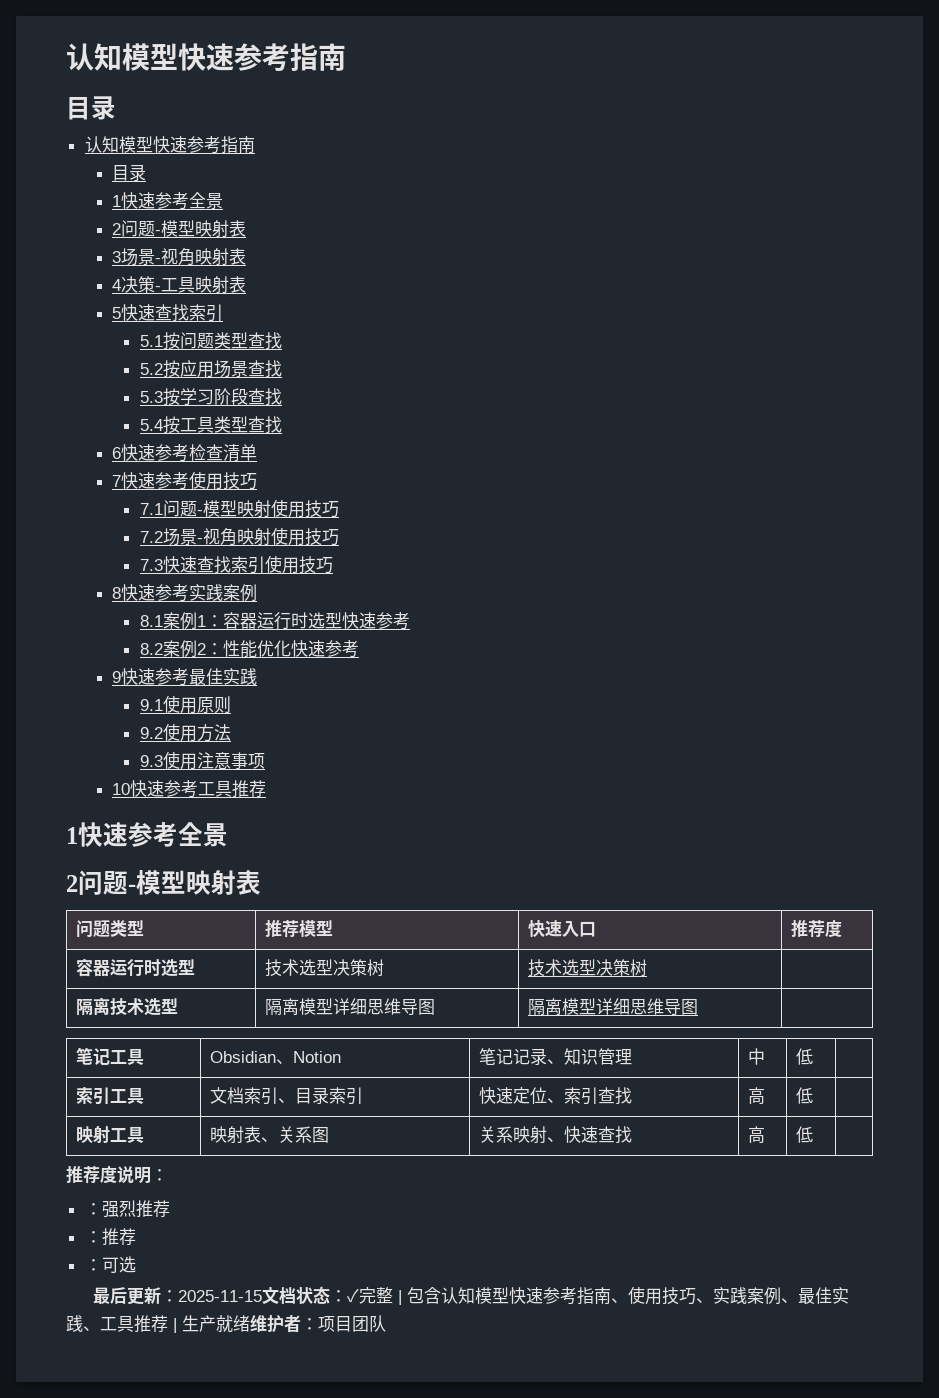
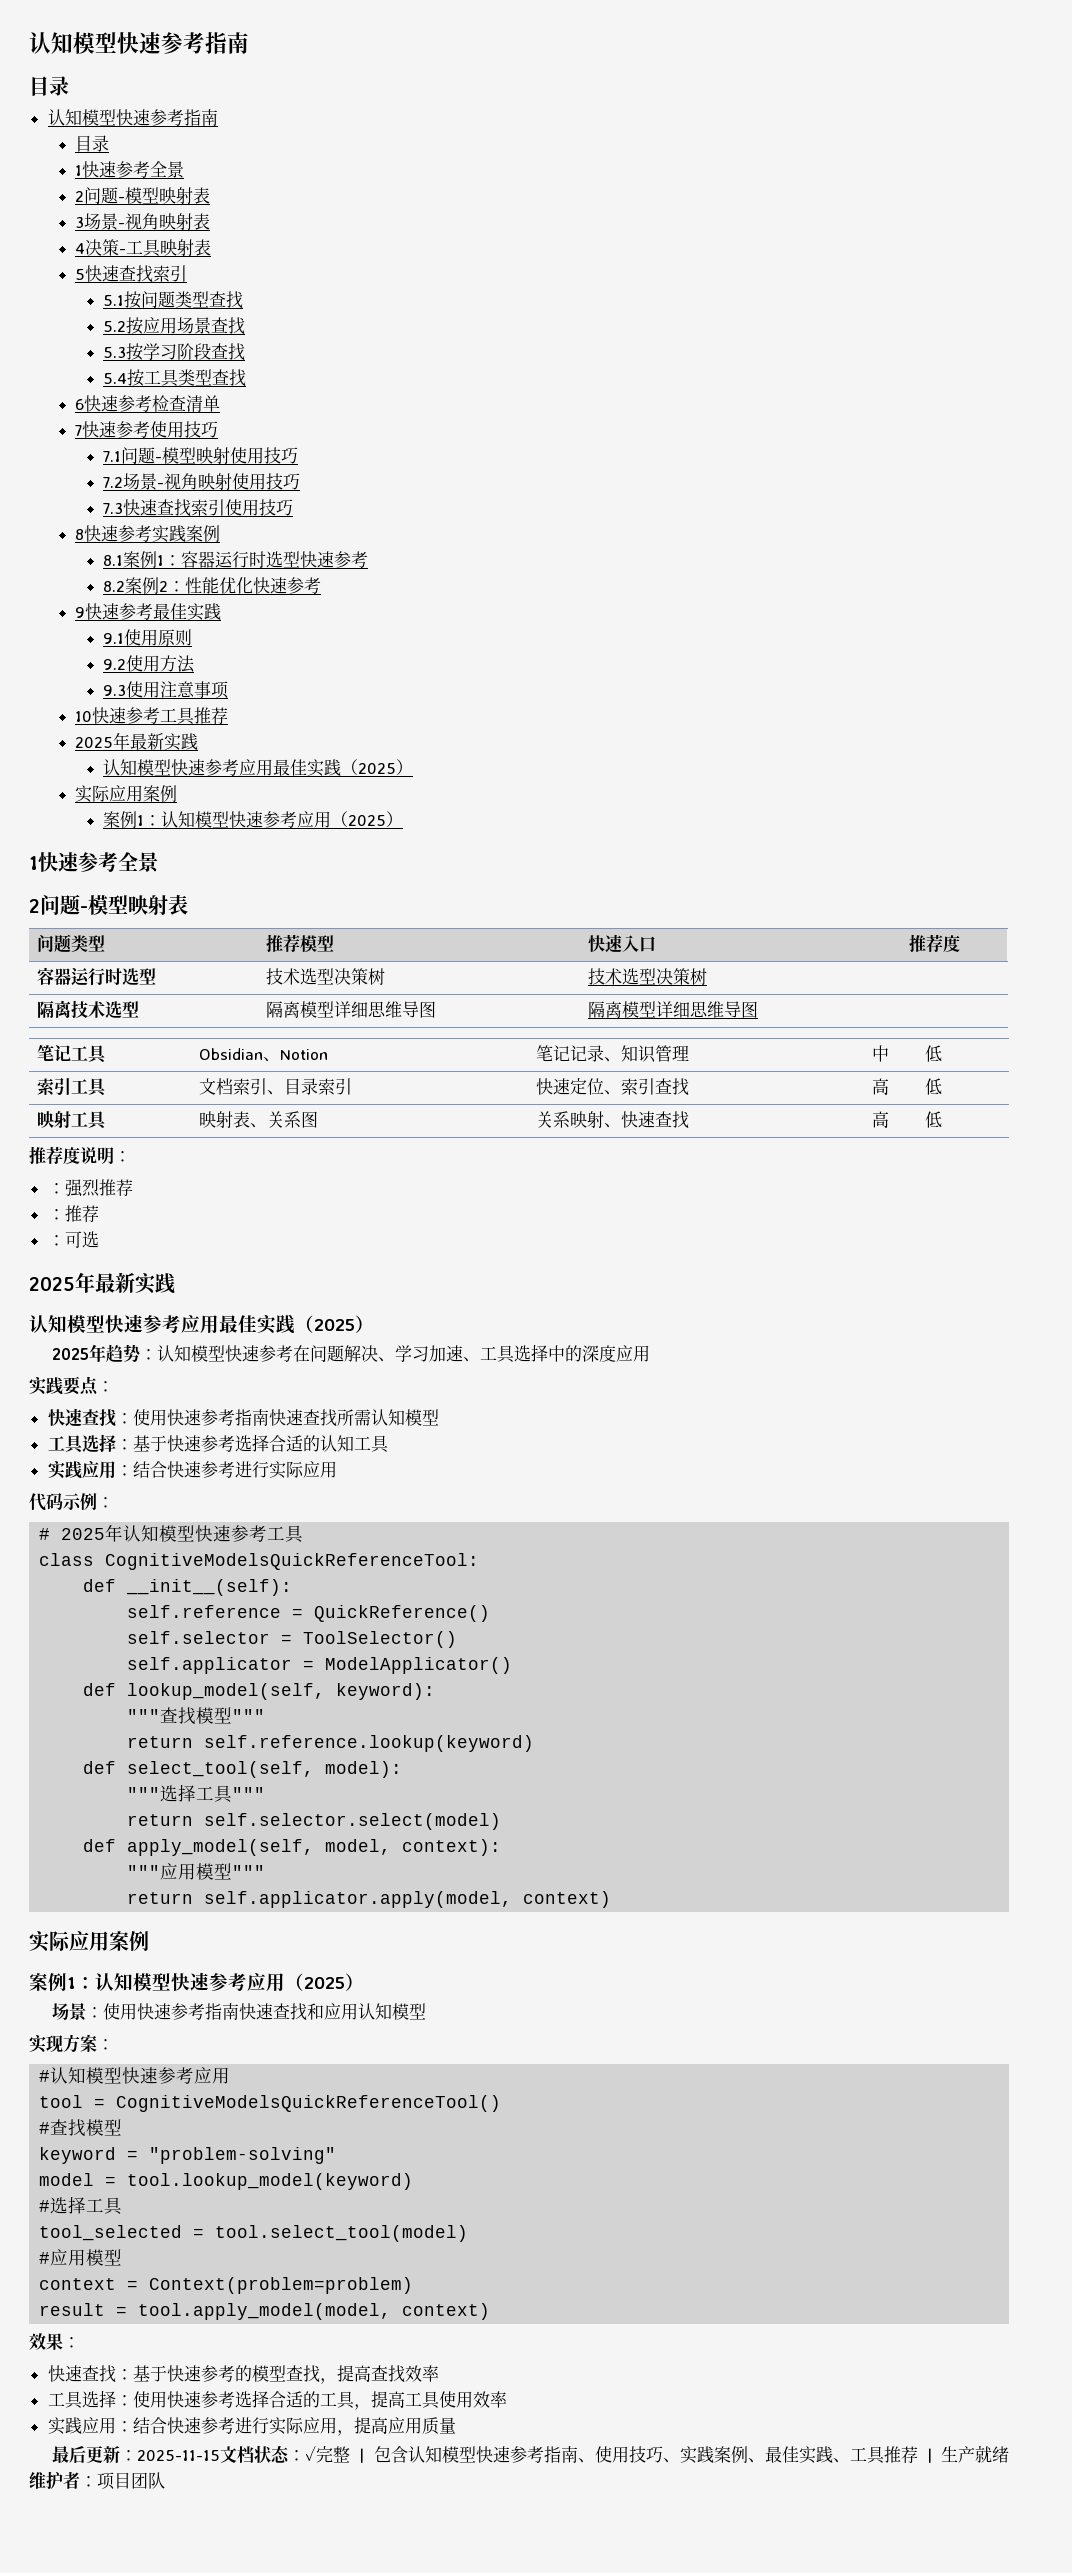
  10快速参考工具推荐
+ 2025年最新实践
+ 认知模型快速参考应用最佳实践（2025）
+ 实际应用案例
+ 案例1：认知模型快速参考应用（2025）
  ：可选
+ 2025年最新实践
+ 认知模型快速参考应用最佳实践（2025）
+ 2025年趋势：认知模型快速参考在问题解决、学习加速、工具选择中的深度应用
+ 实践要点：
+ 快速查找：使用快速参考指南快速查找所需认知模型
+ 工具选择：基于快速参考选择合适的认知工具
+ 实践应用：结合快速参考进行实际应用
+ 代码示例：
+ # 2025年认知模型快速参考工具
+ class CognitiveModelsQuickReferenceTool:
+ def __init__(self):
+ self.reference = QuickReference()
+ self.selector = ToolSelector()
+ self.applicator = ModelApplicator()
+ def lookup_model(self, keyword):
+ """查找模型"""
+ return self.reference.lookup(keyword)
+ def select_tool(self, model):
+ """选择工具"""
+ return self.selector.select(model)
+ def apply_model(self, model, context):
+ """应用模型"""
+ return self.applicator.apply(model, context)
+ 实际应用案例
+ 案例1：认知模型快速参考应用（2025）
+ 场景：使用快速参考指南快速查找和应用认知模型
+ 实现方案：
+ #认知模型快速参考应用
+ tool = CognitiveModelsQuickReferenceTool()
+ #查找模型
+ keyword = "problem-solving"
+ model = tool.lookup_model(keyword)
+ #选择工具
+ tool_selected = tool.select_tool(model)
+ #应用模型
+ context = Context(problem=problem)
+ result = tool.apply_model(model, context)
+ 效果：
+ 快速查找：基于快速参考的模型查找，提高查找效率
+ 工具选择：使用快速参考选择合适的工具，提高工具使用效率
+ 实践应用：结合快速参考进行实际应用，提高应用质量

